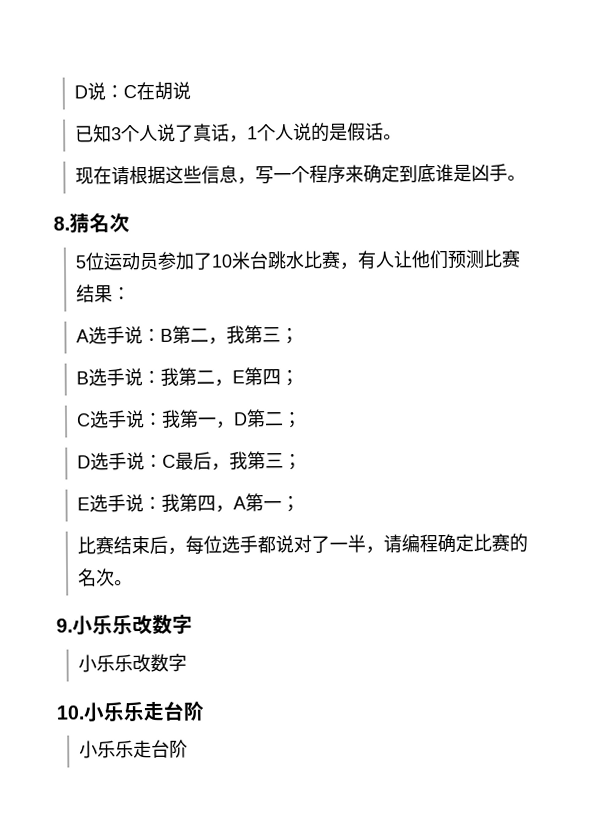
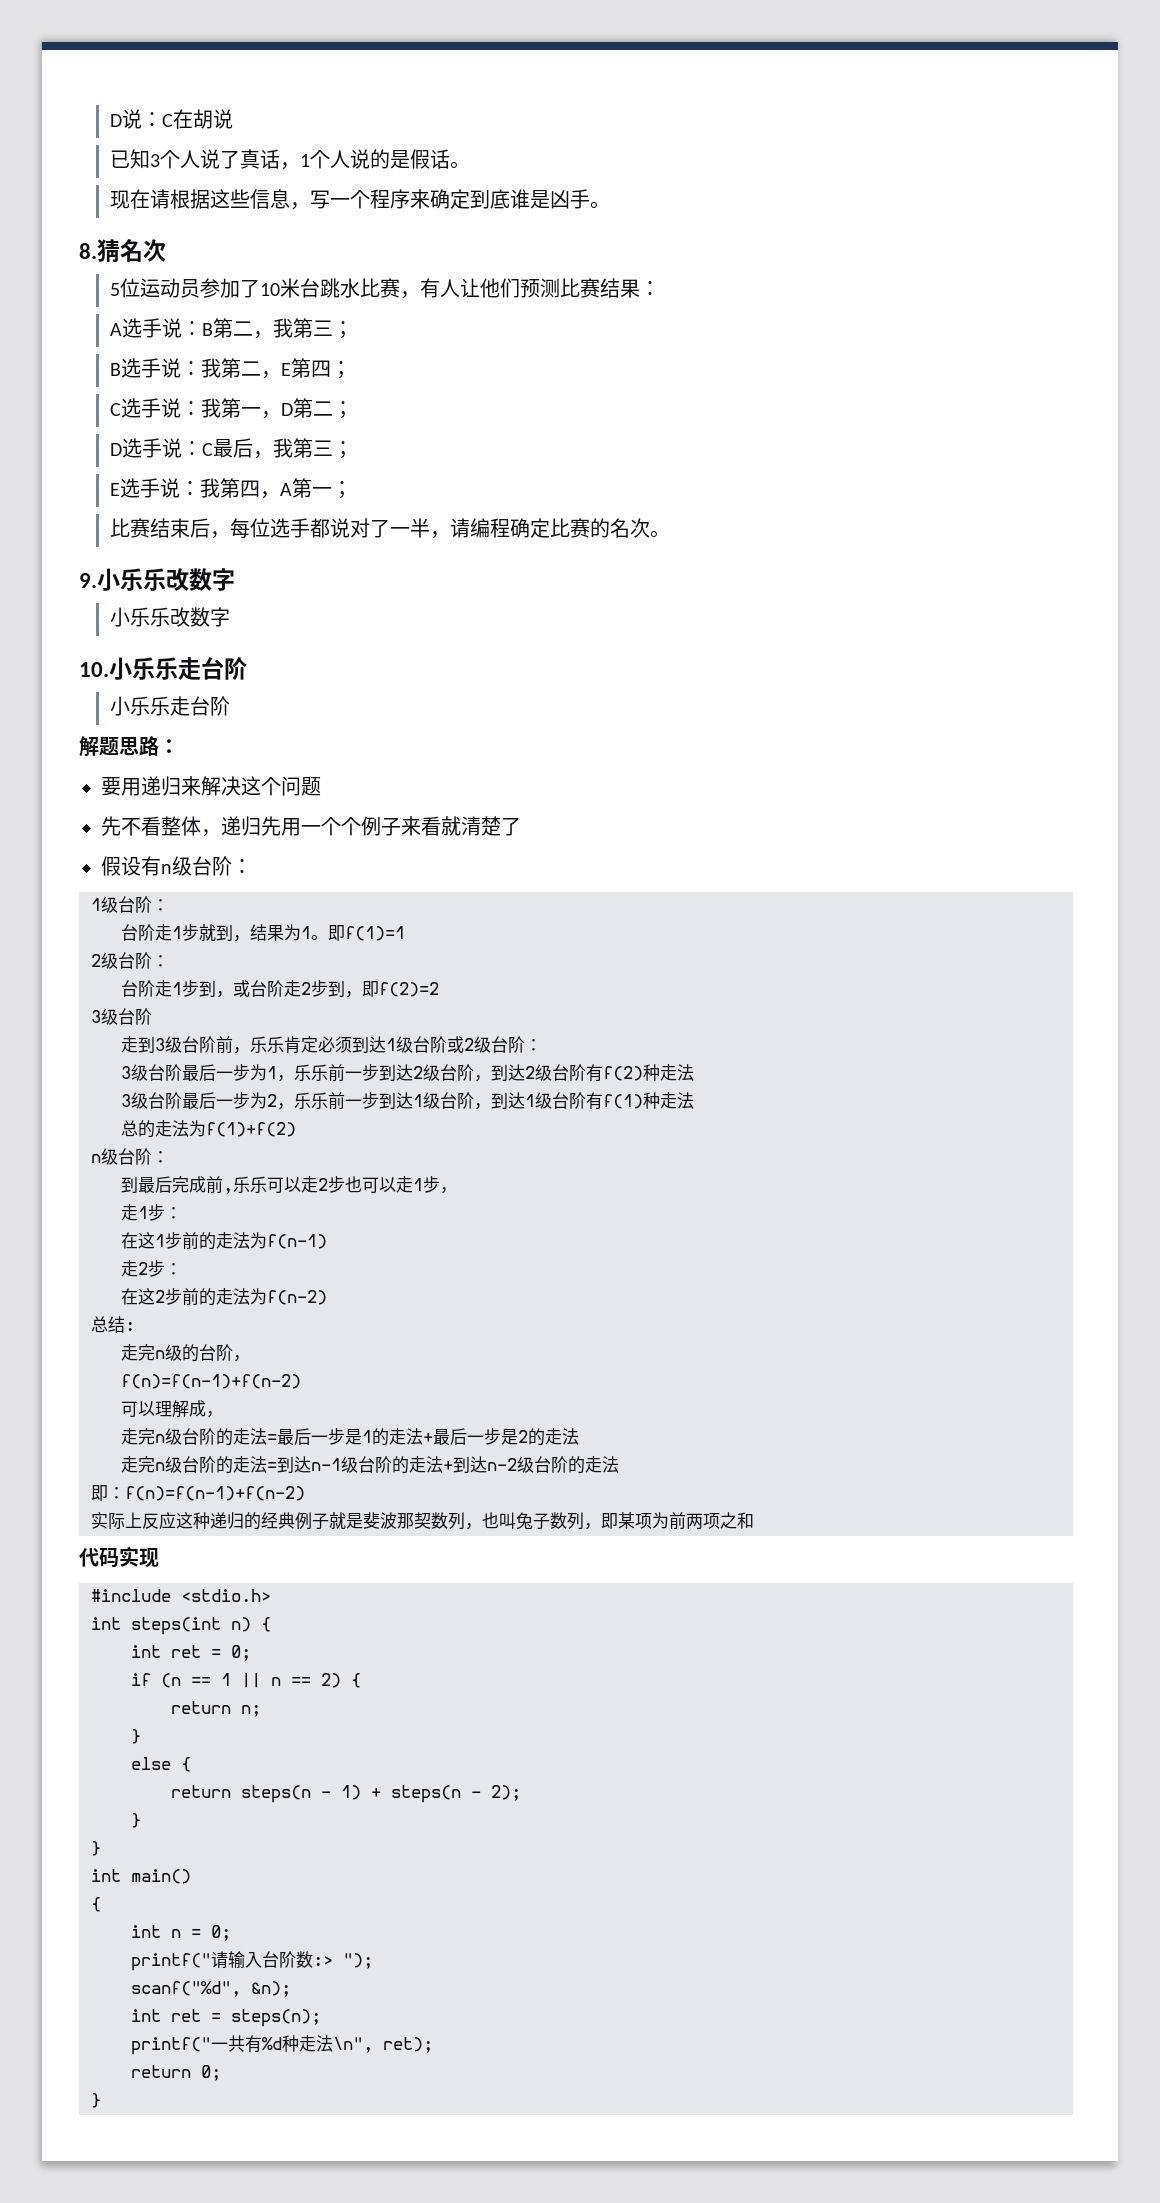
+ 解题思路：
+ 要用递归来解决这个问题
+ 先不看整体，递归先用一个个例子来看就清楚了
+ 假设有n级台阶：
+ 1级台阶：
+ 台阶走1步就到，结果为1。即f(1)=1
+ 2级台阶：
+ 台阶走1步到，或台阶走2步到，即f(2)=2
+ 3级台阶
+ 走到3级台阶前，乐乐肯定必须到达1级台阶或2级台阶：
+ 3级台阶最后一步为1，乐乐前一步到达2级台阶，到达2级台阶有f(2)种走法
+ 3级台阶最后一步为2，乐乐前一步到达1级台阶，到达1级台阶有f(1)种走法
+ 总的走法为f(1)+f(2)
+ n级台阶：
+ 到最后完成前,乐乐可以走2步也可以走1步，
+ 走1步：
+ 在这1步前的走法为f(n-1)
+ 走2步：
+ 在这2步前的走法为f(n-2)
+ 总结:
+ 走完n级的台阶，
+ f(n)=f(n-1)+f(n-2)
+ 可以理解成，
+ 走完n级台阶的走法=最后一步是1的走法+最后一步是2的走法
+ 走完n级台阶的走法=到达n-1级台阶的走法+到达n-2级台阶的走法
+ 即：f(n)=f(n-1)+f(n-2)
+ 实际上反应这种递归的经典例子就是斐波那契数列，也叫兔子数列，即某项为前两项之和
+ 代码实现
+ #include <stdio.h>
+ int steps(int n) {
+ int ret = 0;
+ if (n == 1 || n == 2) {
+ return n;
+ }
+ else {
+ return steps(n - 1) + steps(n - 2);
+ }
+ }
+ int main()
+ {
+ int n = 0;
+ printf("请输入台阶数:> ");
+ scanf("%d", &n);
+ int ret = steps(n);
+ printf("一共有%d种走法\n", ret);
+ return 0;
+ }

